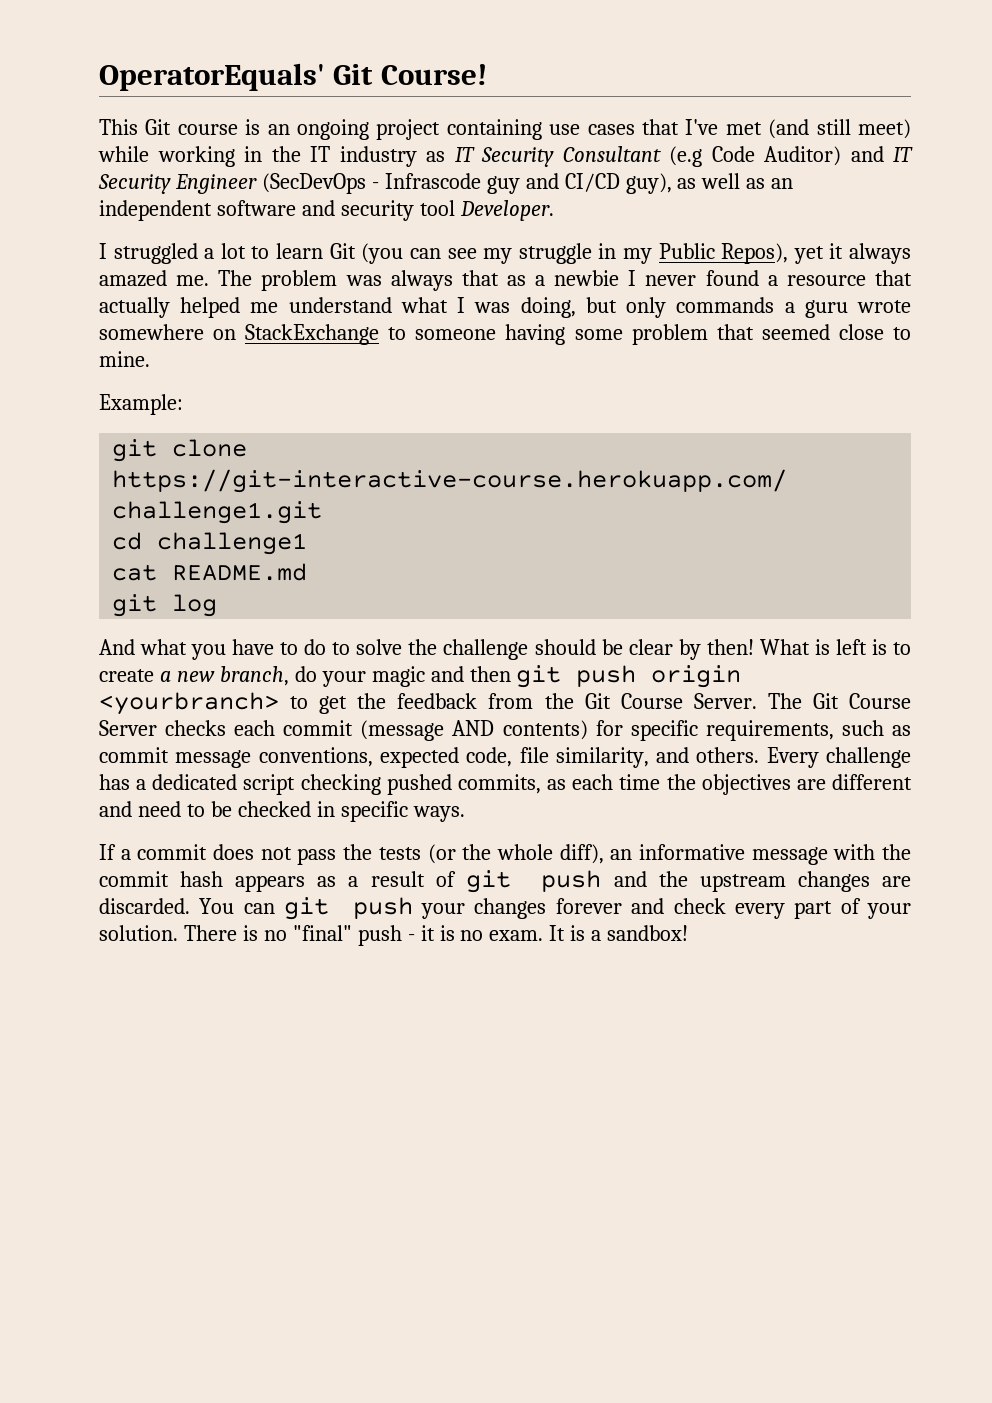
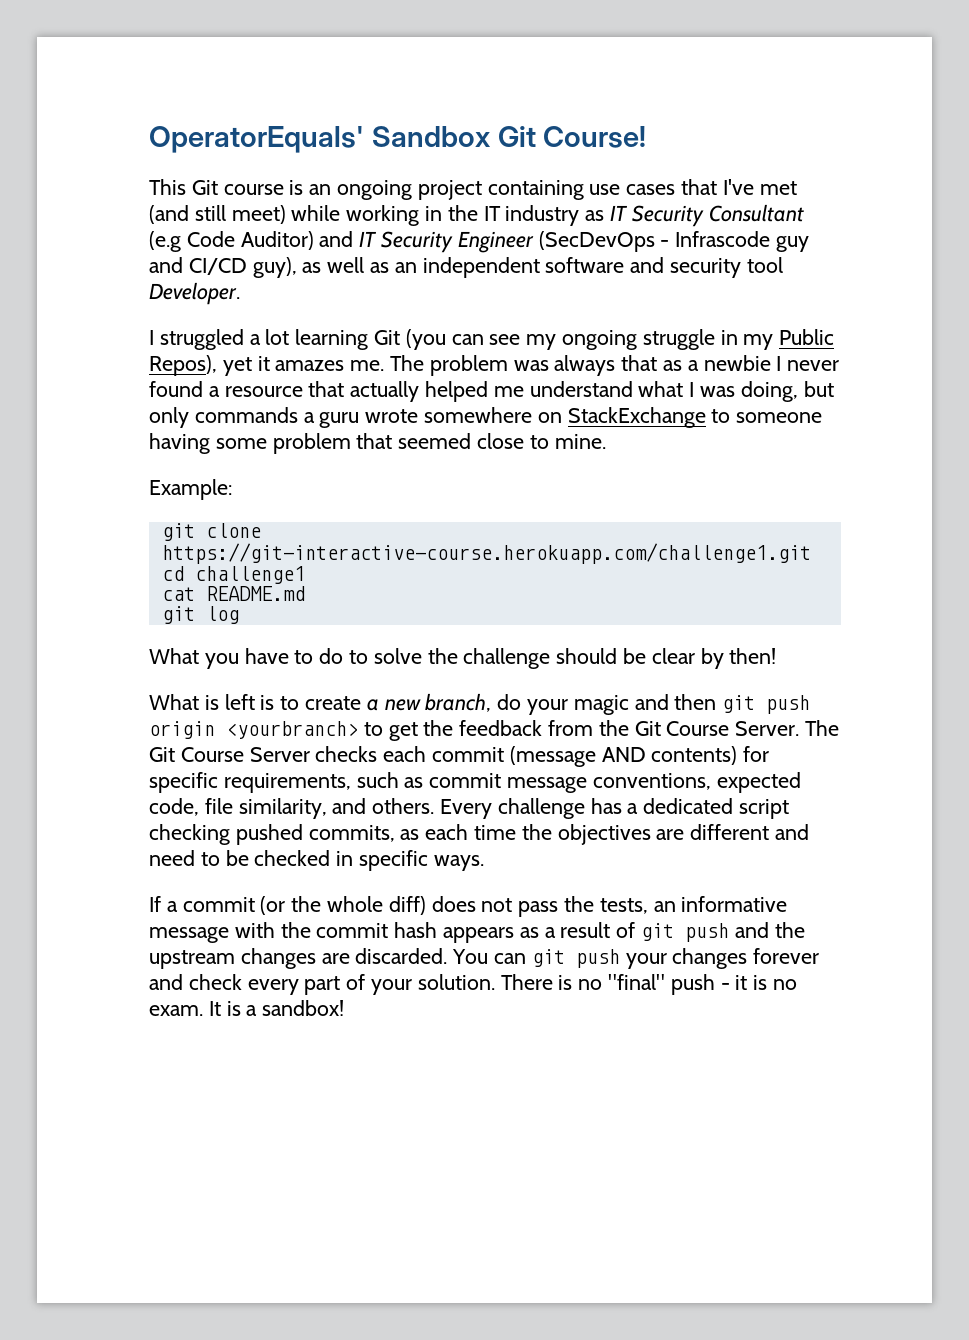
- OperatorEquals' Git Course!
+ OperatorEquals' Sandbox Git Course!
- I struggled a lot to learn Git (you can see my struggle in my Public Repos), yet it always amazed me.
+ I struggled a lot learning Git (you can see my ongoing struggle in my Public Repos), yet it amazes me.
- And what you have to do to solve the challenge should be clear by then! What is left is to create a new branch, do your magic and then git push origin <yourbranch> to get the feedback from the Git Course Server.
+ What you have to do to solve the challenge should be clear by then!
+ What is left is to create a new branch, do your magic and then git push origin <yourbranch> to get the feedback from the Git Course Server.
- If a commit does not pass the tests (or the whole diff), an informative message with the commit hash appears as a result of git push and the upstream changes are discarded.
+ If a commit (or the whole diff) does not pass the tests, an informative message with the commit hash appears as a result of git push and the upstream changes are discarded.

